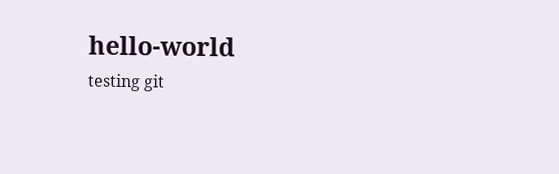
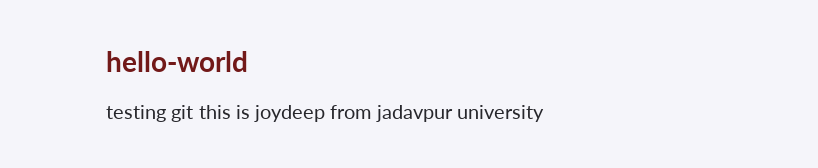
- testing git
+ testing git this is joydeep from jadavpur university

